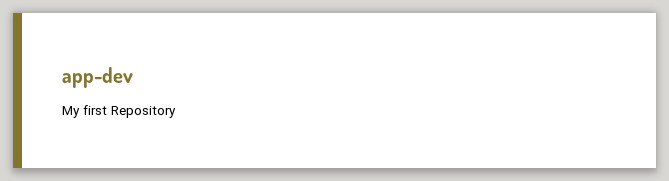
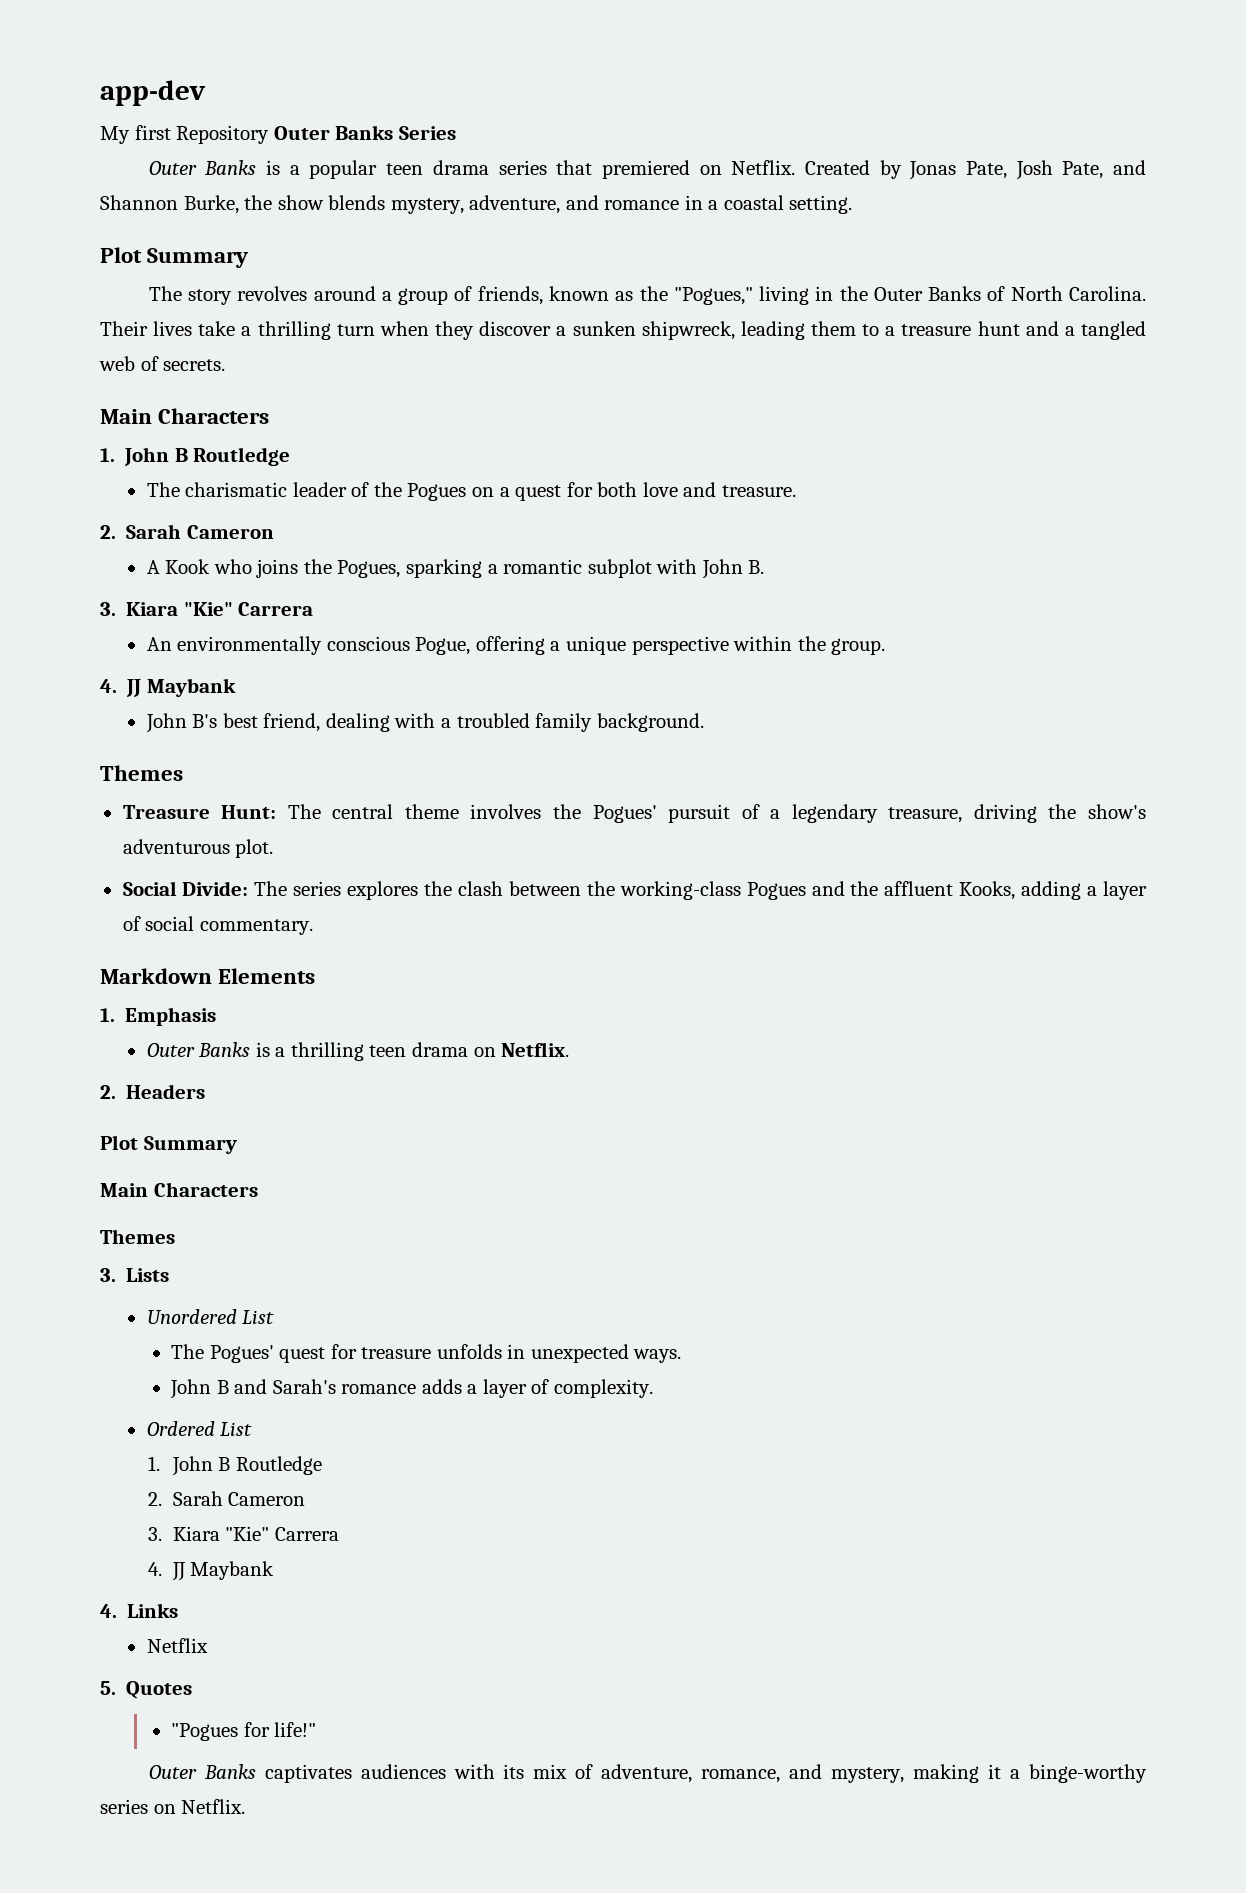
- My first Repository
+ My first Repository Outer Banks Series
+ Outer Banks is a popular teen drama series that premiered on Netflix. Created by Jonas Pate, Josh Pate, and Shannon Burke, the show blends mystery, adventure, and romance in a coastal setting.
+ Plot Summary
+ The story revolves around a group of friends, known as the "Pogues," living in the Outer Banks of North Carolina. Their lives take a thrilling turn when they discover a sunken shipwreck, leading them to a treasure hunt and a tangled web of secrets.
+ Main Characters
+ 1. John B Routledge
+ The charismatic leader of the Pogues on a quest for both love and treasure.
+ 2. Sarah Cameron
+ A Kook who joins the Pogues, sparking a romantic subplot with John B.
+ 3. Kiara "Kie" Carrera
+ An environmentally conscious Pogue, offering a unique perspective within the group.
+ 4. JJ Maybank
+ John B's best friend, dealing with a troubled family background.
+ Themes
+ Treasure Hunt: The central theme involves the Pogues' pursuit of a legendary treasure, driving the show's adventurous plot.
+ Social Divide: The series explores the clash between the working-class Pogues and the affluent Kooks, adding a layer of social commentary.
+ Markdown Elements
+ 1. Emphasis
+ Outer Banks is a thrilling teen drama on Netflix.
+ 2. Headers
+ Plot Summary
+ Main Characters
+ Themes
+ 3. Lists
+ Unordered List
+ The Pogues' quest for treasure unfolds in unexpected ways.
+ John B and Sarah's romance adds a layer of complexity.
+ Ordered List
+ 1. John B Routledge
+ 2. Sarah Cameron
+ 3. Kiara "Kie" Carrera
+ 4. JJ Maybank
+ 4. Links
+ Netflix
+ 5. Quotes
+ "Pogues for life!"
+ Outer Banks captivates audiences with its mix of adventure, romance, and mystery, making it a binge-worthy series on Netflix.

